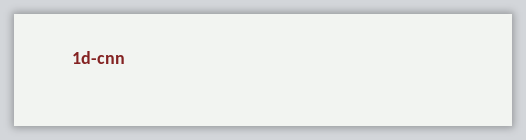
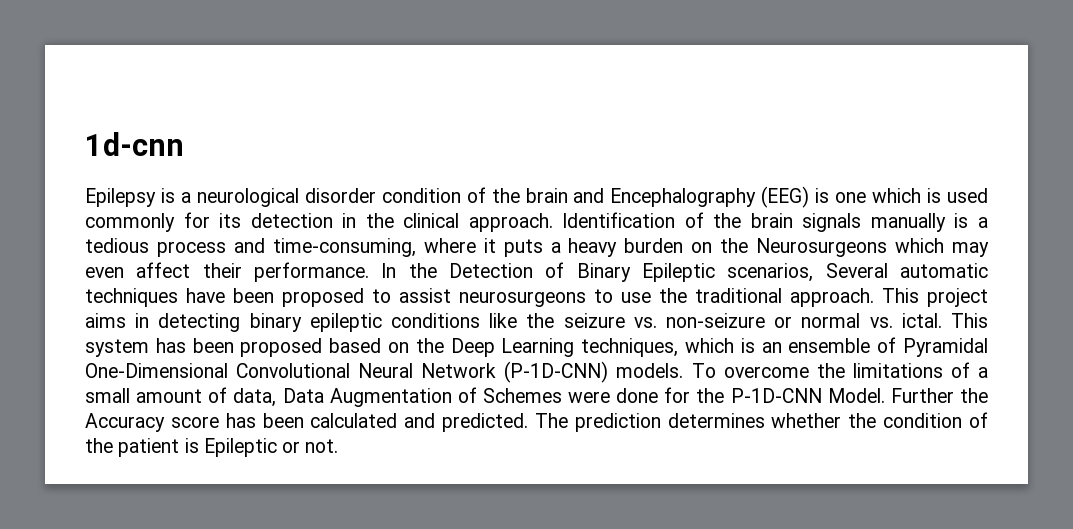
+ Epilepsy is a neurological disorder condition of the brain and Encephalography (EEG) is one which is used commonly for its detection in the clinical approach. Identification of the brain signals manually is a tedious process and time-consuming, where it puts a heavy burden on the Neurosurgeons which may even affect their performance. In the Detection of Binary Epileptic scenarios, Several automatic techniques have been proposed to assist neurosurgeons to use the traditional approach. This project aims in detecting binary epileptic conditions like the seizure vs. non-seizure or normal vs. ictal. This system has been proposed based on the Deep Learning techniques, which is an ensemble of Pyramidal One-Dimensional Convolutional Neural Network (P-1D-CNN) models. To overcome the limitations of a small amount of data, Data Augmentation of Schemes were done for the P-1D-CNN Model. Further the Accuracy score has been calculated and predicted. The prediction determines whether the condition of the patient is Epileptic or not.

